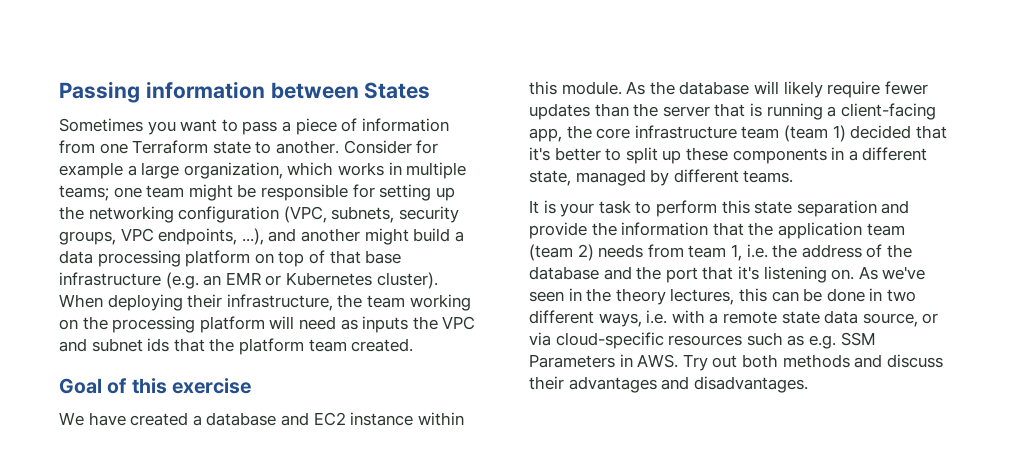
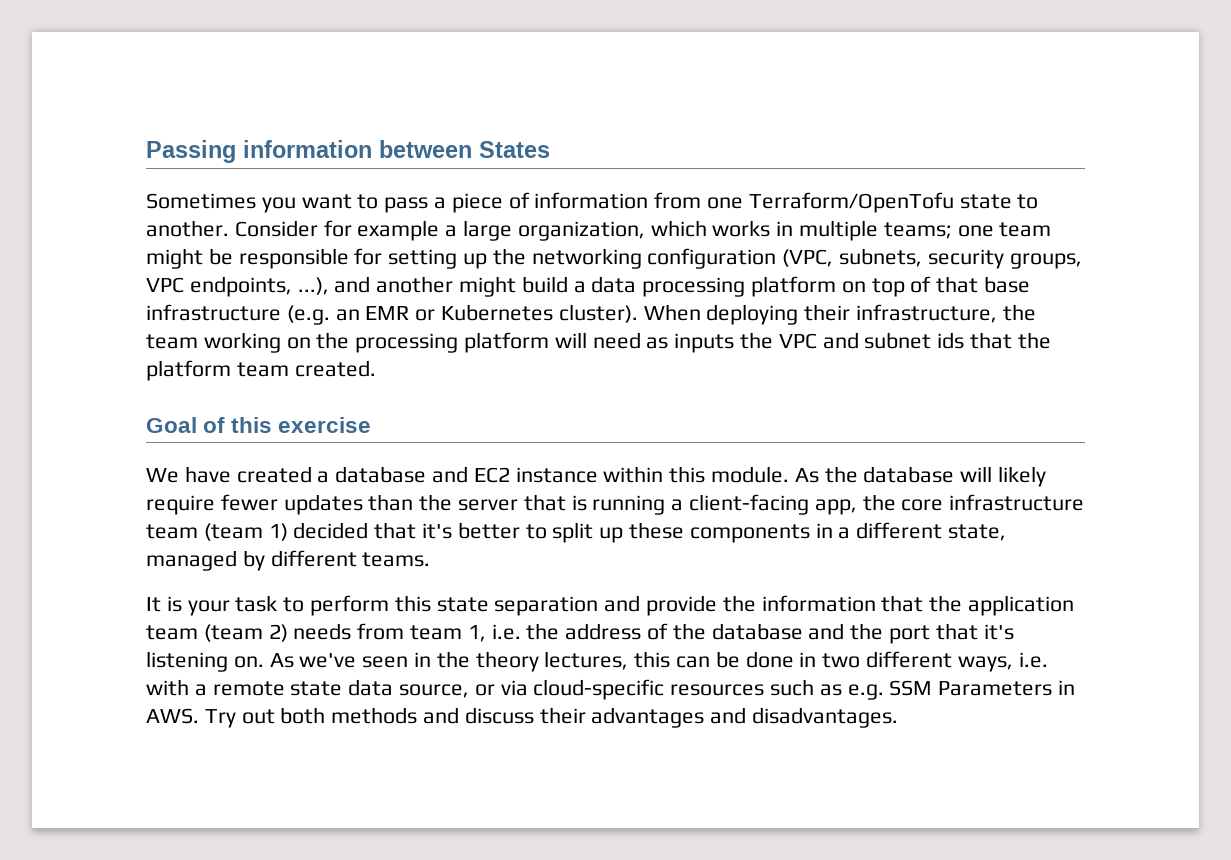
- Sometimes you want to pass a piece of information from one Terraform state to another.
+ Sometimes you want to pass a piece of information from one Terraform/OpenTofu state to another.

